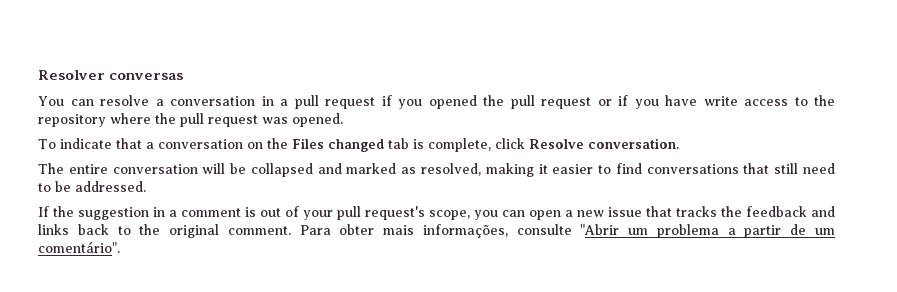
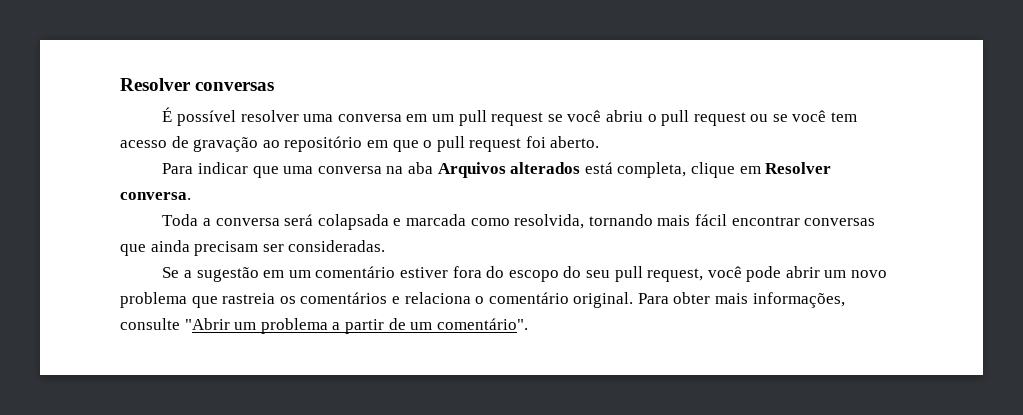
- You can resolve a conversation in a pull request if you opened the pull request or if you have write access to the repository where the pull request was opened.
- To indicate that a conversation on the Files changed tab is complete, click Resolve conversation.
- The entire conversation will be collapsed and marked as resolved, making it easier to find conversations that still need to be addressed.
- If the suggestion in a comment is out of your pull request's scope, you can open a new issue that tracks the feedback and links back to the original comment.
+ É possível resolver uma conversa em um pull request se você abriu o pull request ou se você tem acesso de gravação ao repositório em que o pull request foi aberto.
+ Para indicar que uma conversa na aba Arquivos alterados está completa, clique em Resolver conversa.
+ Toda a conversa será colapsada e marcada como resolvida, tornando mais fácil encontrar conversas que ainda precisam ser consideradas.
+ Se a sugestão em um comentário estiver fora do escopo do seu pull request, você pode abrir um novo problema que rastreia os comentários e relaciona o comentário original.

